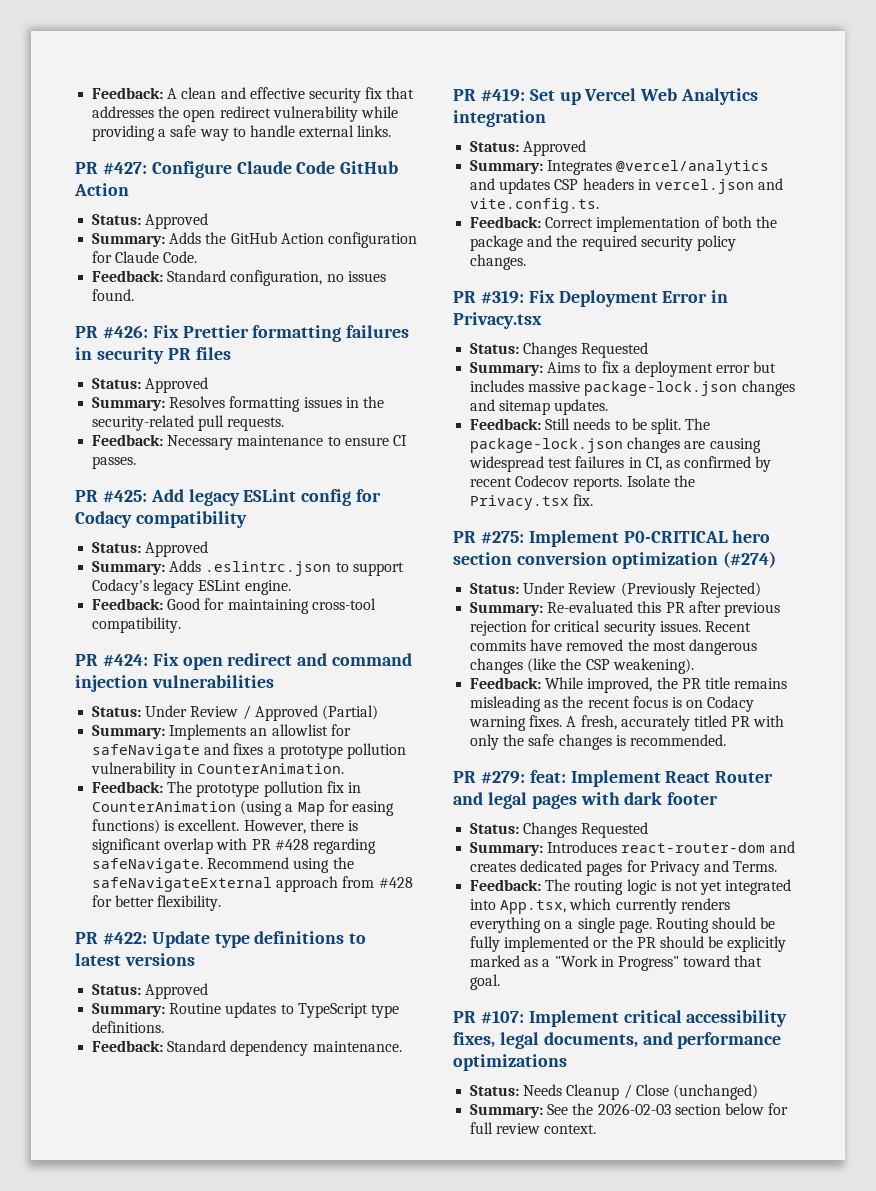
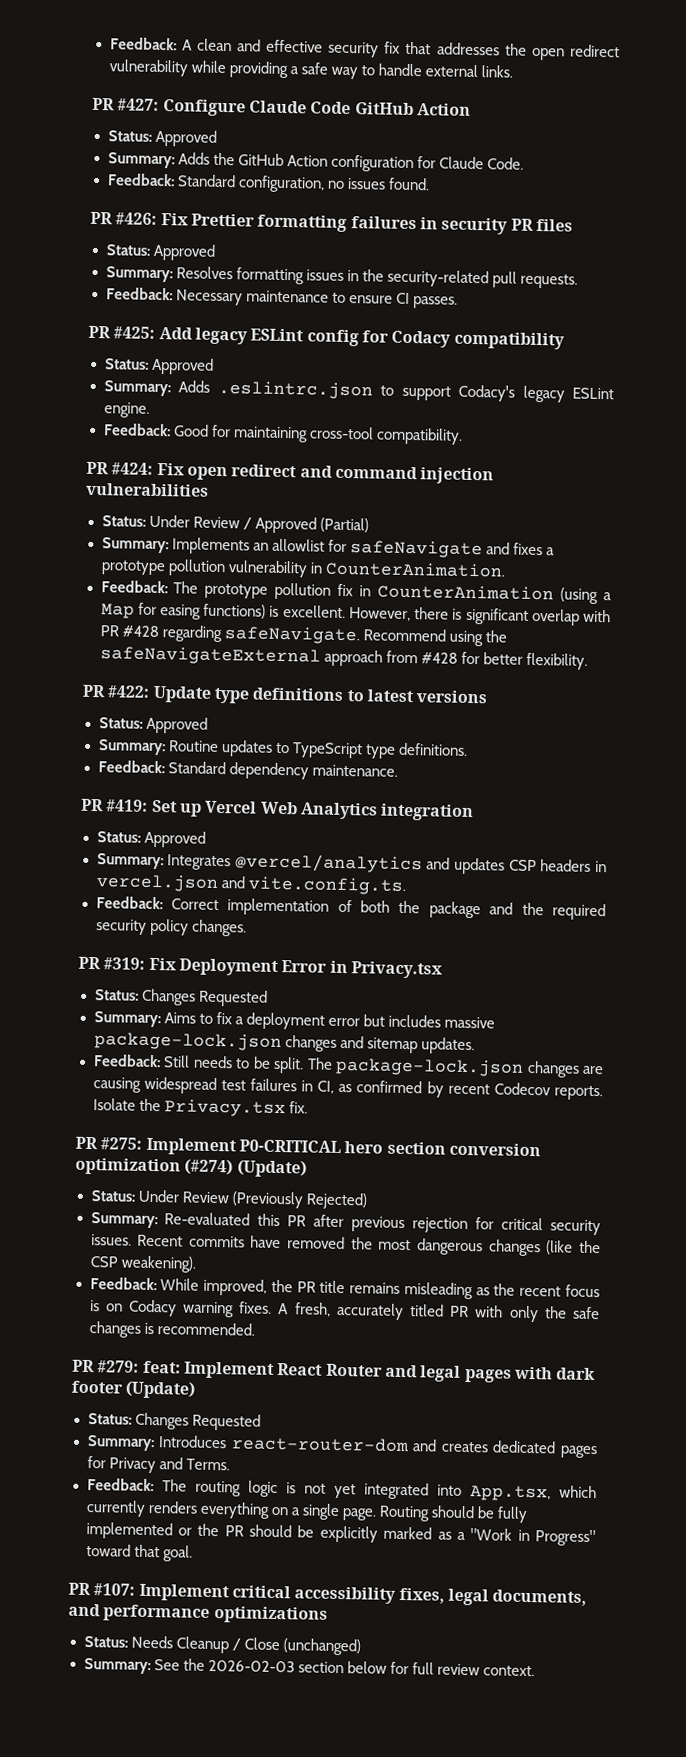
- PR #275: Implement P0-CRITICAL hero section conversion optimization (#274)
+ PR #275: Implement P0-CRITICAL hero section conversion optimization (#274) (Update)
- PR #279: feat: Implement React Router and legal pages with dark footer
+ PR #279: feat: Implement React Router and legal pages with dark footer (Update)

